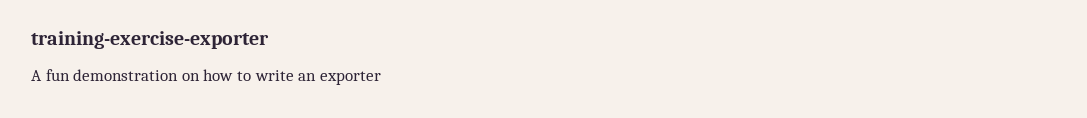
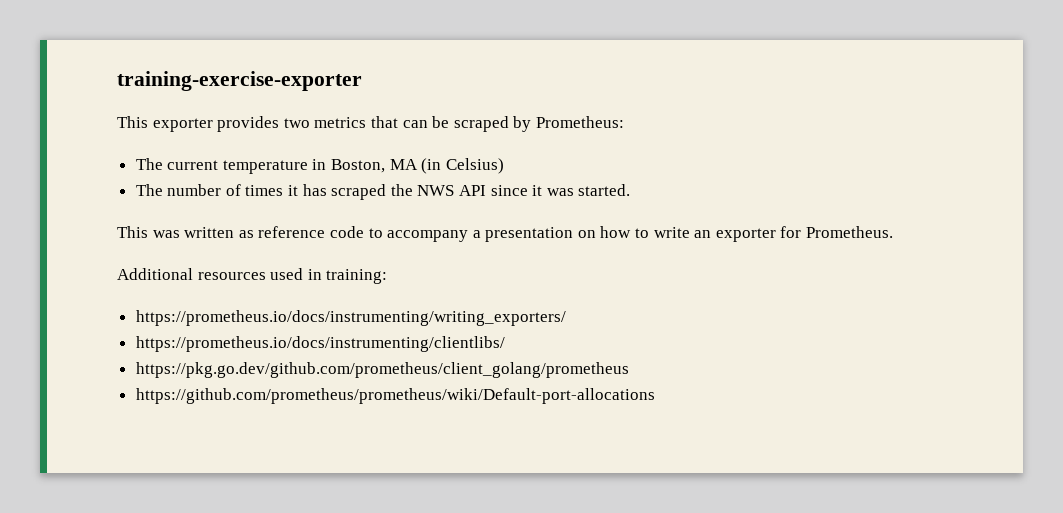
- A fun demonstration on how to write an exporter
+ This exporter provides two metrics that can be scraped by Prometheus:
+ The current temperature in Boston, MA (in Celsius)
+ The number of times it has scraped the NWS API since it was started.
+ This was written as reference code to accompany a presentation on how to write an exporter for Prometheus.
+ Additional resources used in training:
+ https://prometheus.io/docs/instrumenting/writing_exporters/
+ https://prometheus.io/docs/instrumenting/clientlibs/
+ https://pkg.go.dev/github.com/prometheus/client_golang/prometheus
+ https://github.com/prometheus/prometheus/wiki/Default-port-allocations

